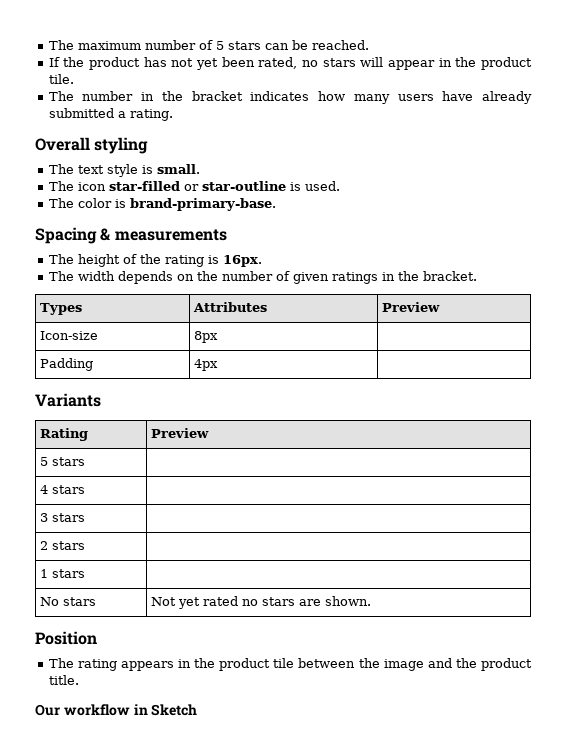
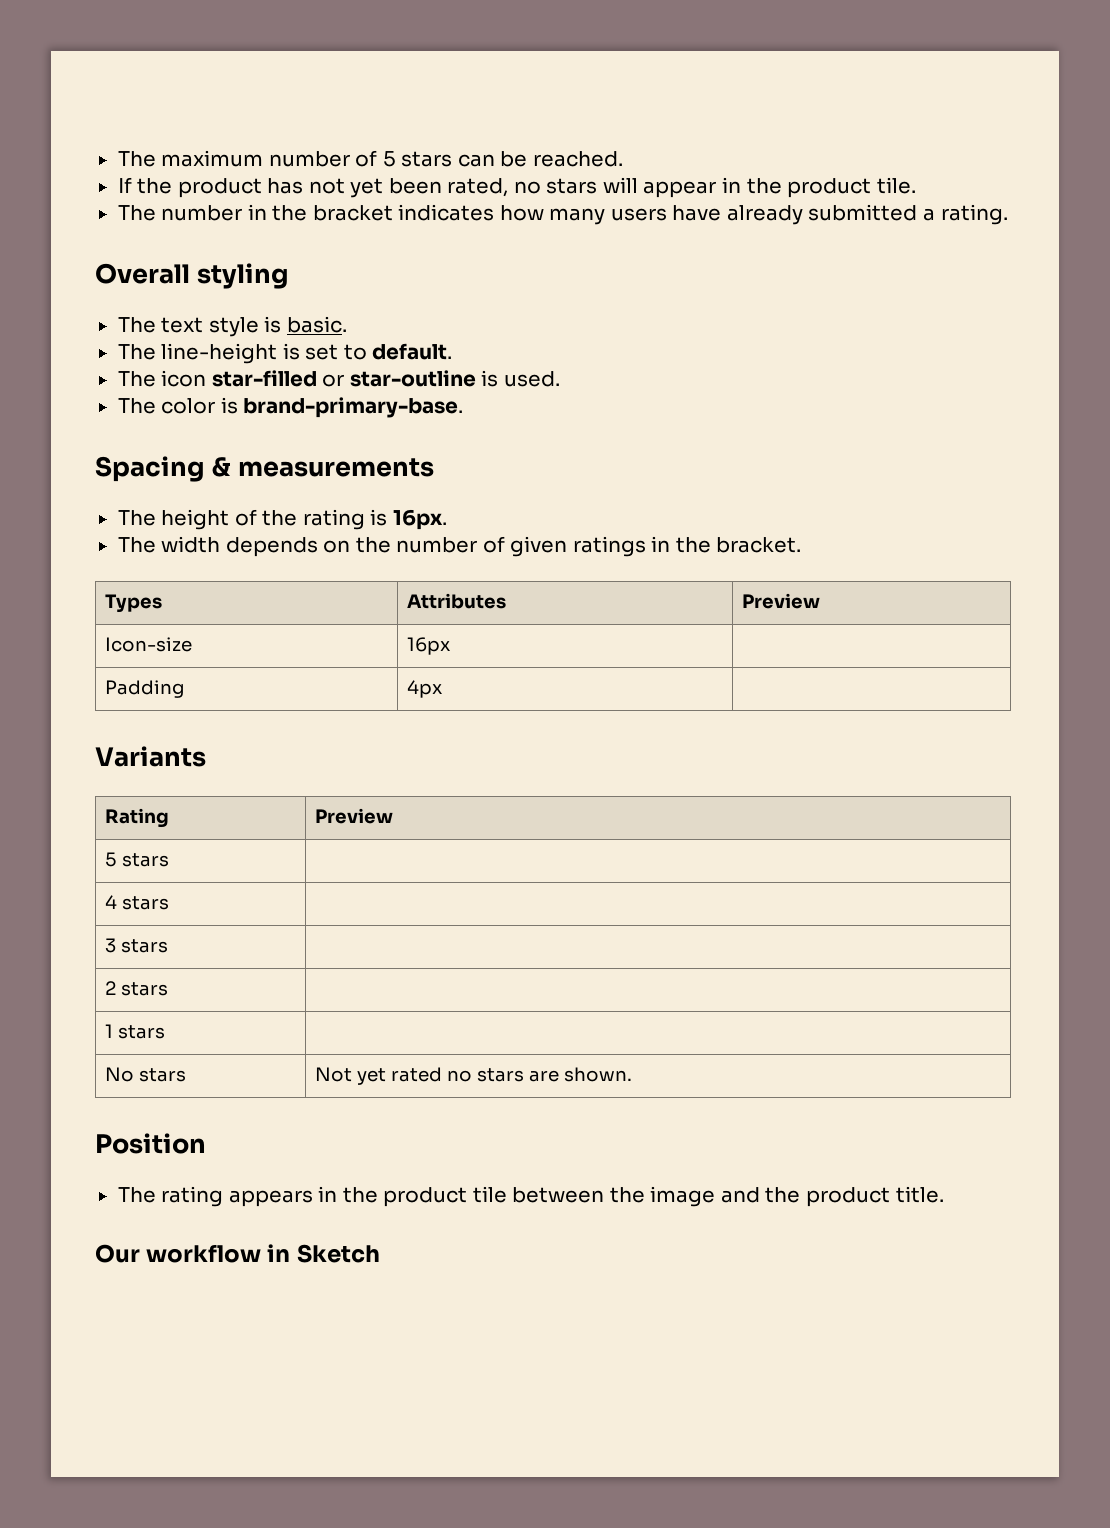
- The text style is small.
+ The text style is basic.
+ The line-height is set to default.
- Icon-size | 8px |
+ Icon-size | 16px |

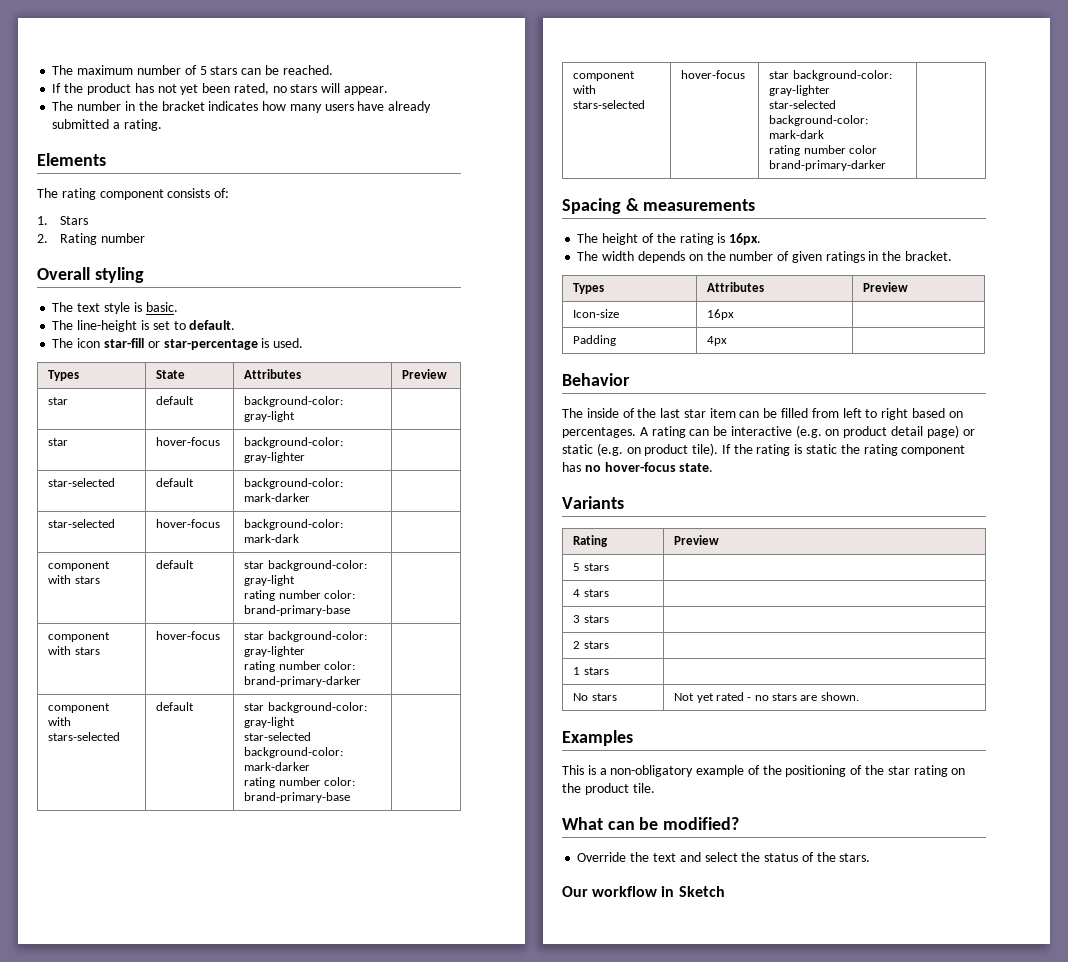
- If the product has not yet been rated, no stars will appear in the product tile.
+ If the product has not yet been rated, no stars will appear.
+ Elements
+ The rating component consists of:
+ 1. Stars
+ 2. Rating number
- The icon star-filled or star-outline is used.
+ The icon star-fill or star-percentage is used.
- The color is brand-primary-base.
+ Types | State | Attributes | Preview
+ star | default | background-color: gray-light |
+ star | hover-focus | background-color: gray-lighter |
+ star-selected | default | background-color: mark-darker |
+ star-selected | hover-focus | background-color: mark-dark |
+ component with stars | default | star background-color: gray-light
+ rating number color: brand-primary-base |
+ component with stars | hover-focus | star background-color: gray-lighter
+ rating number color: brand-primary-darker |
+ component with stars-selected | default | star background-color: gray-light
+ star-selected background-color: mark-darker
+ rating number color: brand-primary-base |
+ component with stars-selected | hover-focus | star background-color: gray-lighter
+ star-selected background-color: mark-dark
+ rating number color brand-primary-darker |
+ Behavior
+ The inside of the last star item can be filled from left to right based on percentages. A rating can be interactive (e.g. on product detail page) or static (e.g. on product tile). If the rating is static the rating component has no hover-focus state.
- No stars | Not yet rated no stars are shown.
+ No stars | Not yet rated - no stars are shown.
- Position
- The rating appears in the product tile between the image and the product title.
+ Examples
+ This is a non-obligatory example of the positioning of the star rating on the product tile.
+ What can be modified?
+ Override the text and select the status of the stars.

